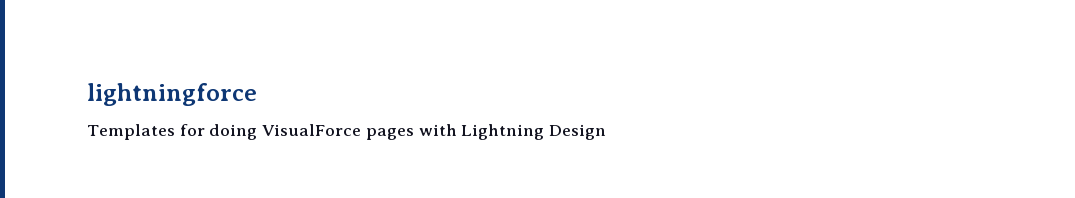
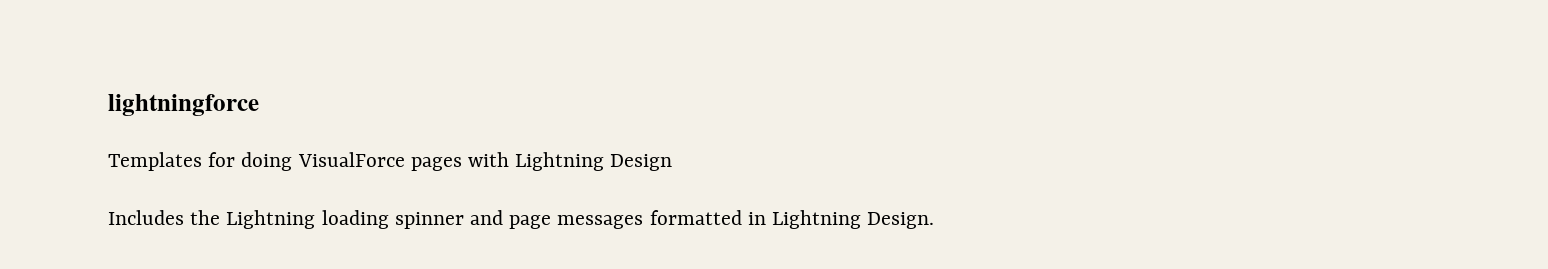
+ Includes the Lightning loading spinner and page messages formatted in Lightning Design.

